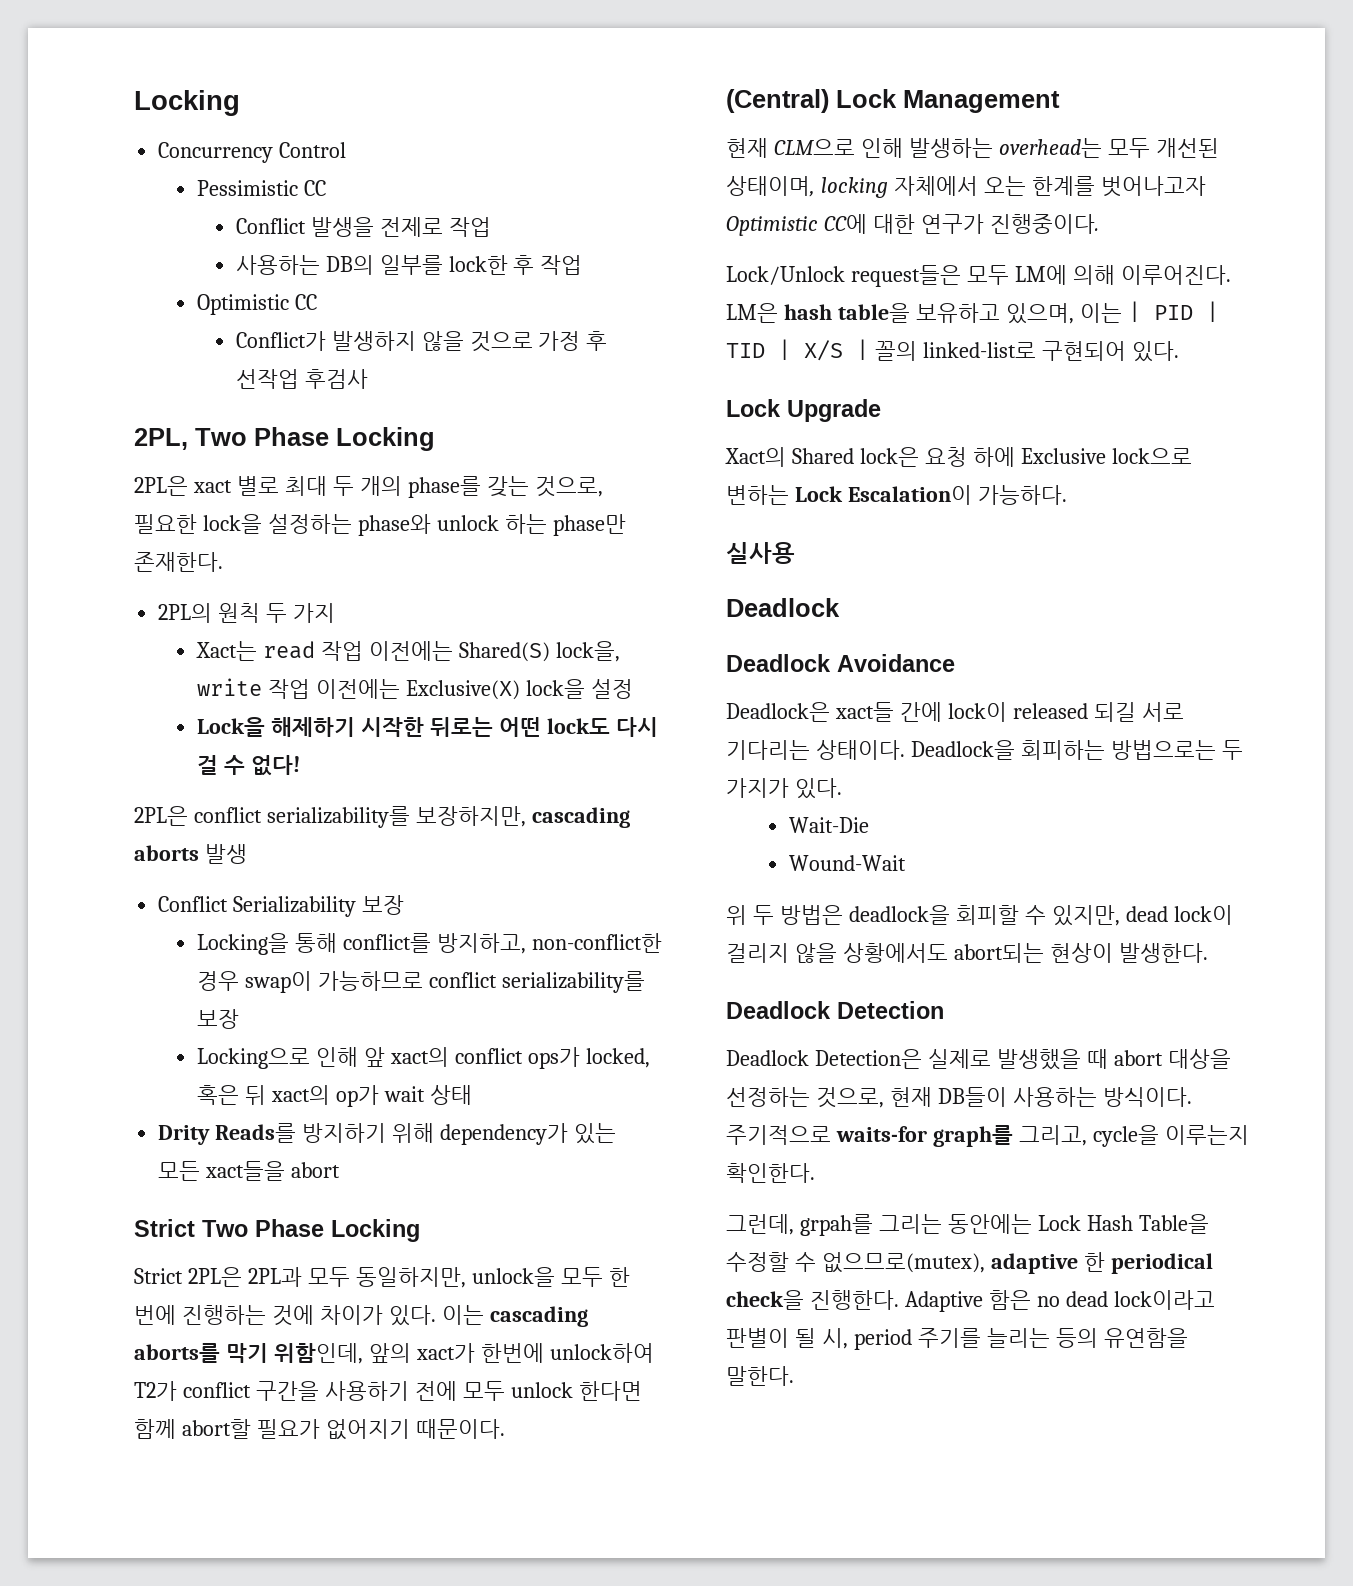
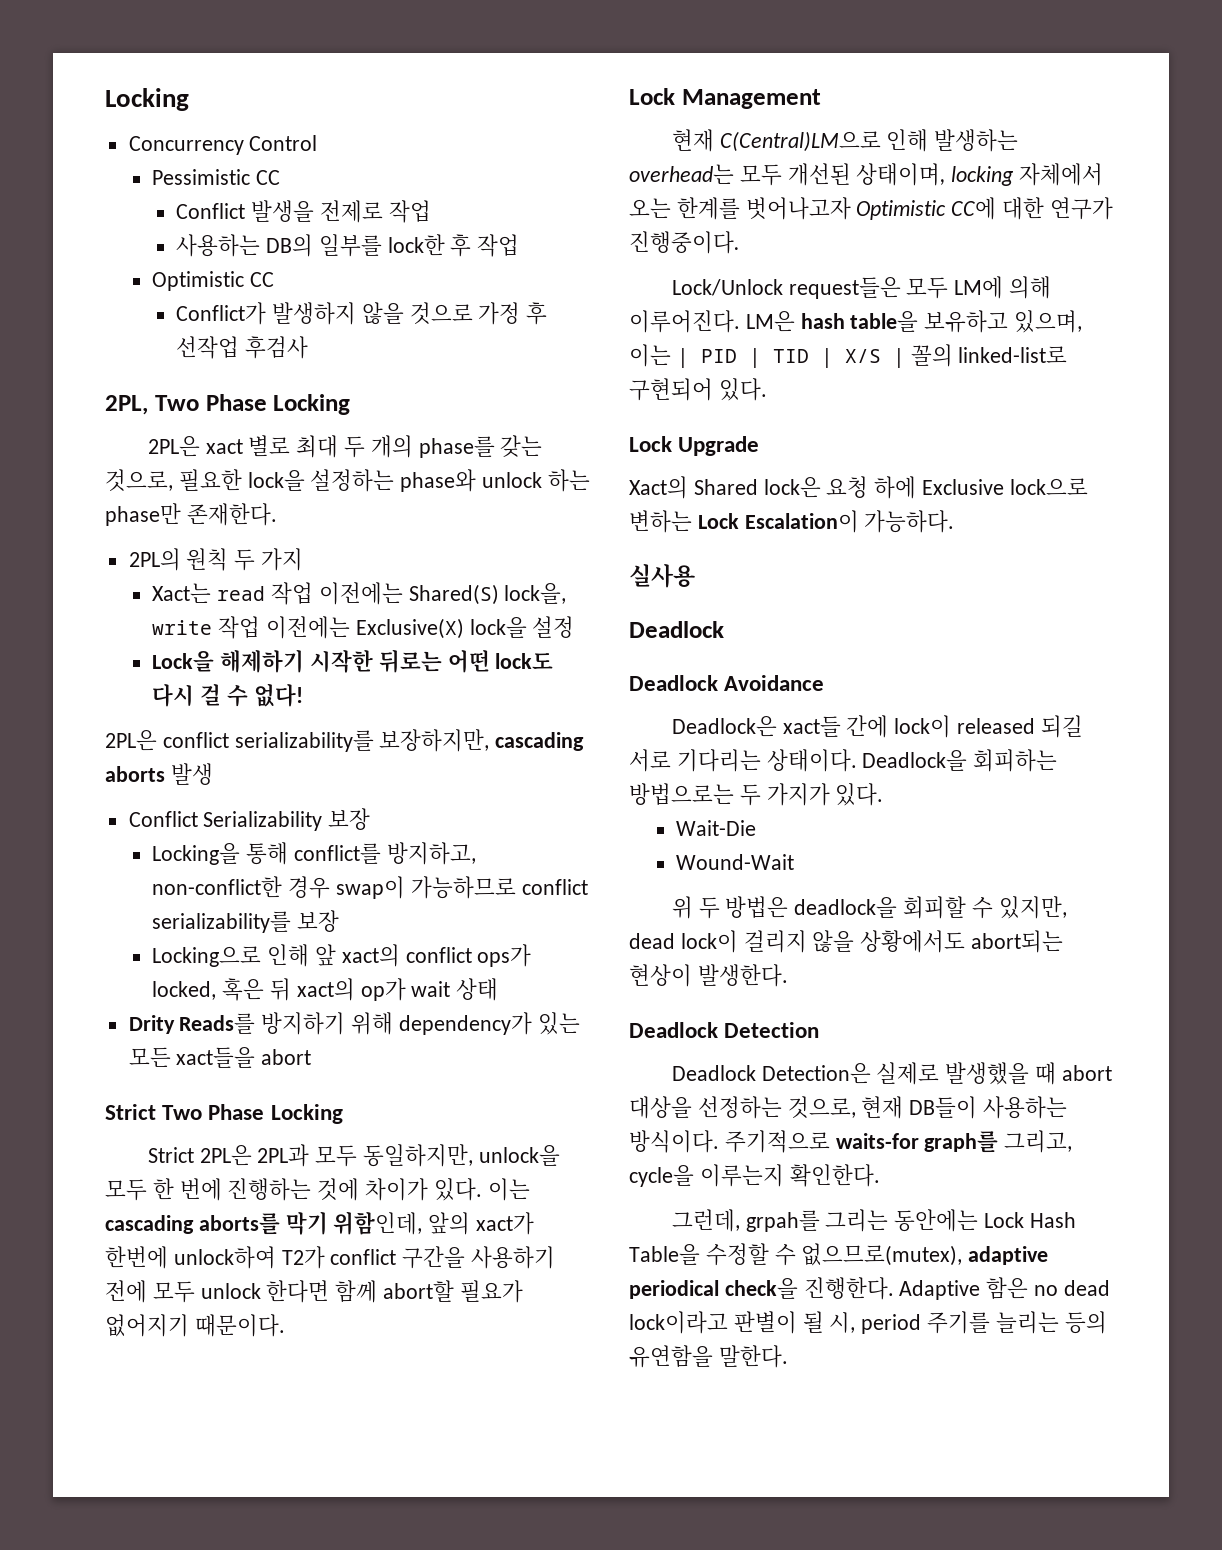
- (Central) Lock Management
+ Lock Management
- 현재 CLM으로 인해 발생하는 overhead는 모두 개선된 상태이며, locking 자체에서 오는 한계를 벗어나고자 Optimistic CC에 대한 연구가 진행중이다.
+ 현재 C(Central)LM으로 인해 발생하는 overhead는 모두 개선된 상태이며, locking 자체에서 오는 한계를 벗어나고자 Optimistic CC에 대한 연구가 진행중이다.
- 그런데, grpah를 그리는 동안에는 Lock Hash Table을 수정할 수 없으므로(mutex), adaptive 한 periodical check을 진행한다.
+ 그런데, grpah를 그리는 동안에는 Lock Hash Table을 수정할 수 없으므로(mutex), adaptive periodical check을 진행한다.

